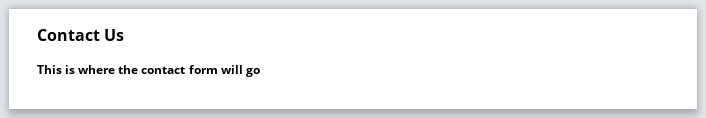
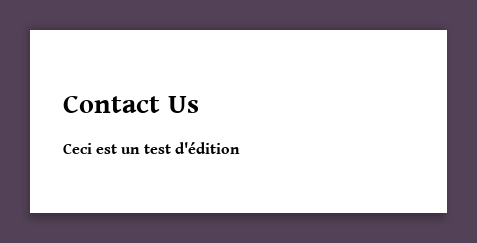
- This is where the contact form will go
+ Ceci est un test d'édition

